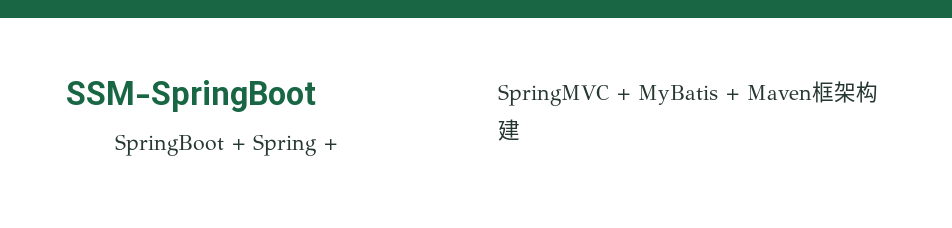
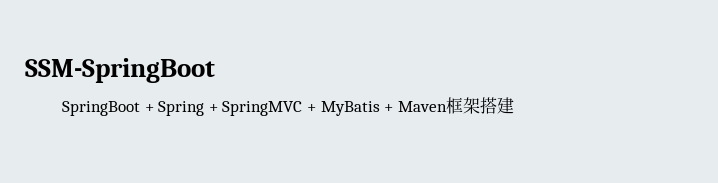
- SpringBoot + Spring + SpringMVC + MyBatis + Maven框架构建
+ SpringBoot + Spring + SpringMVC + MyBatis + Maven框架搭建

